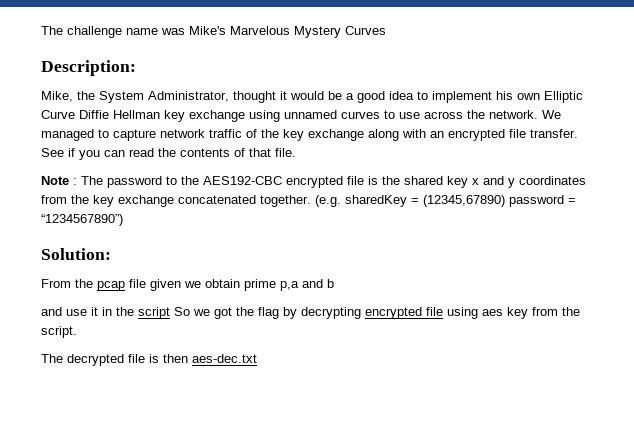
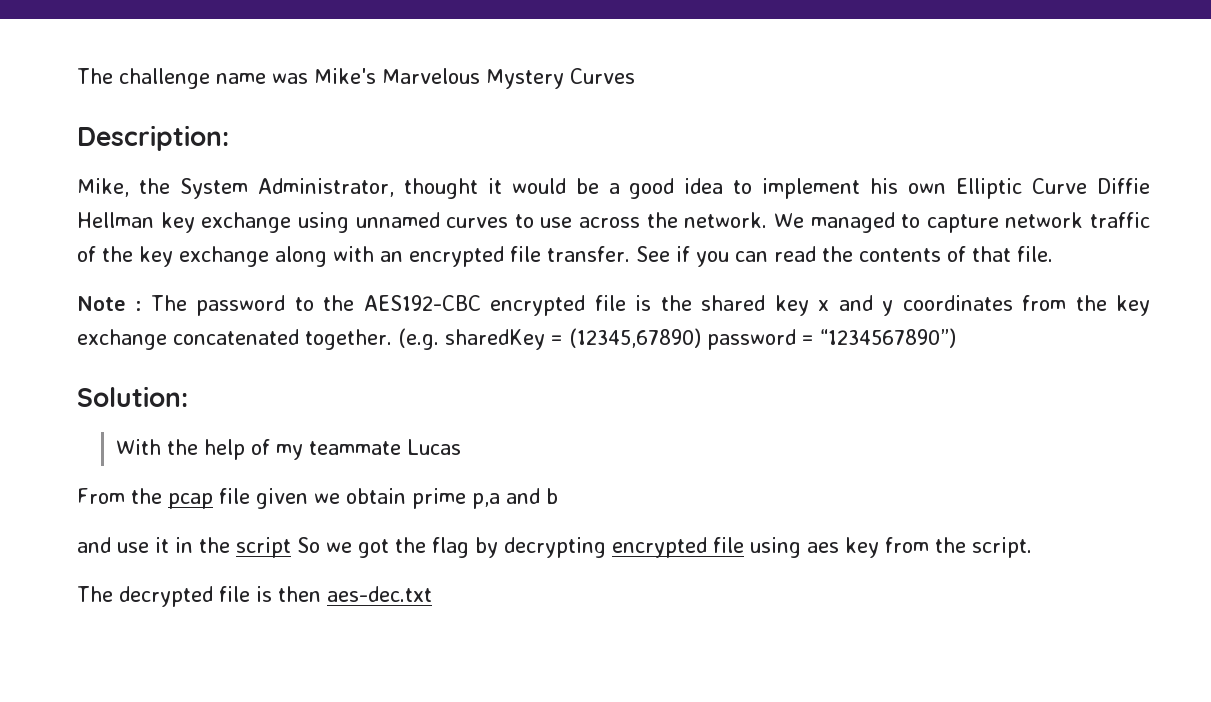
+ With the help of my teammate Lucas

